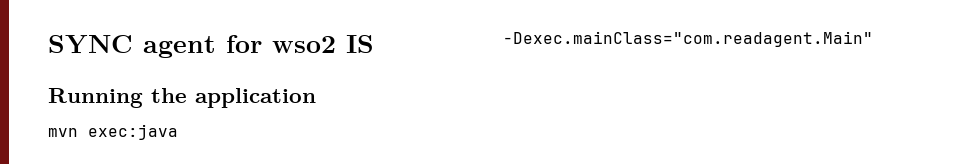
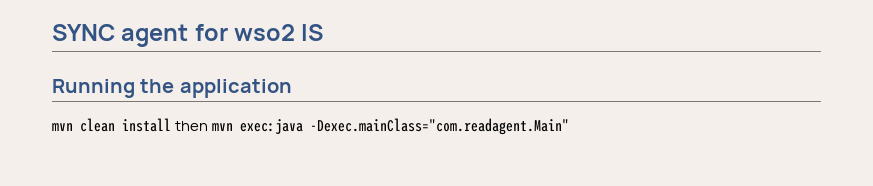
- mvn exec:java -Dexec.mainClass="com.readagent.Main"
+ mvn clean install then mvn exec:java -Dexec.mainClass="com.readagent.Main"

